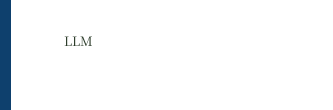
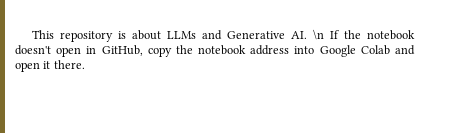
- LLM
+ This repository is about LLMs and Generative AI. \n If the notebook doesn't open in GitHub, copy the notebook address into Google Colab and open it there.

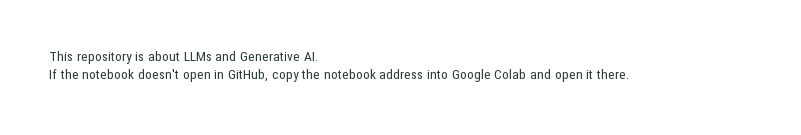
- This repository is about LLMs and Generative AI. \n If the notebook doesn't open in GitHub, copy the notebook address into Google Colab and open it there.
+ This repository is about LLMs and Generative AI.
+ If the notebook doesn't open in GitHub, copy the notebook address into Google Colab and open it there.

